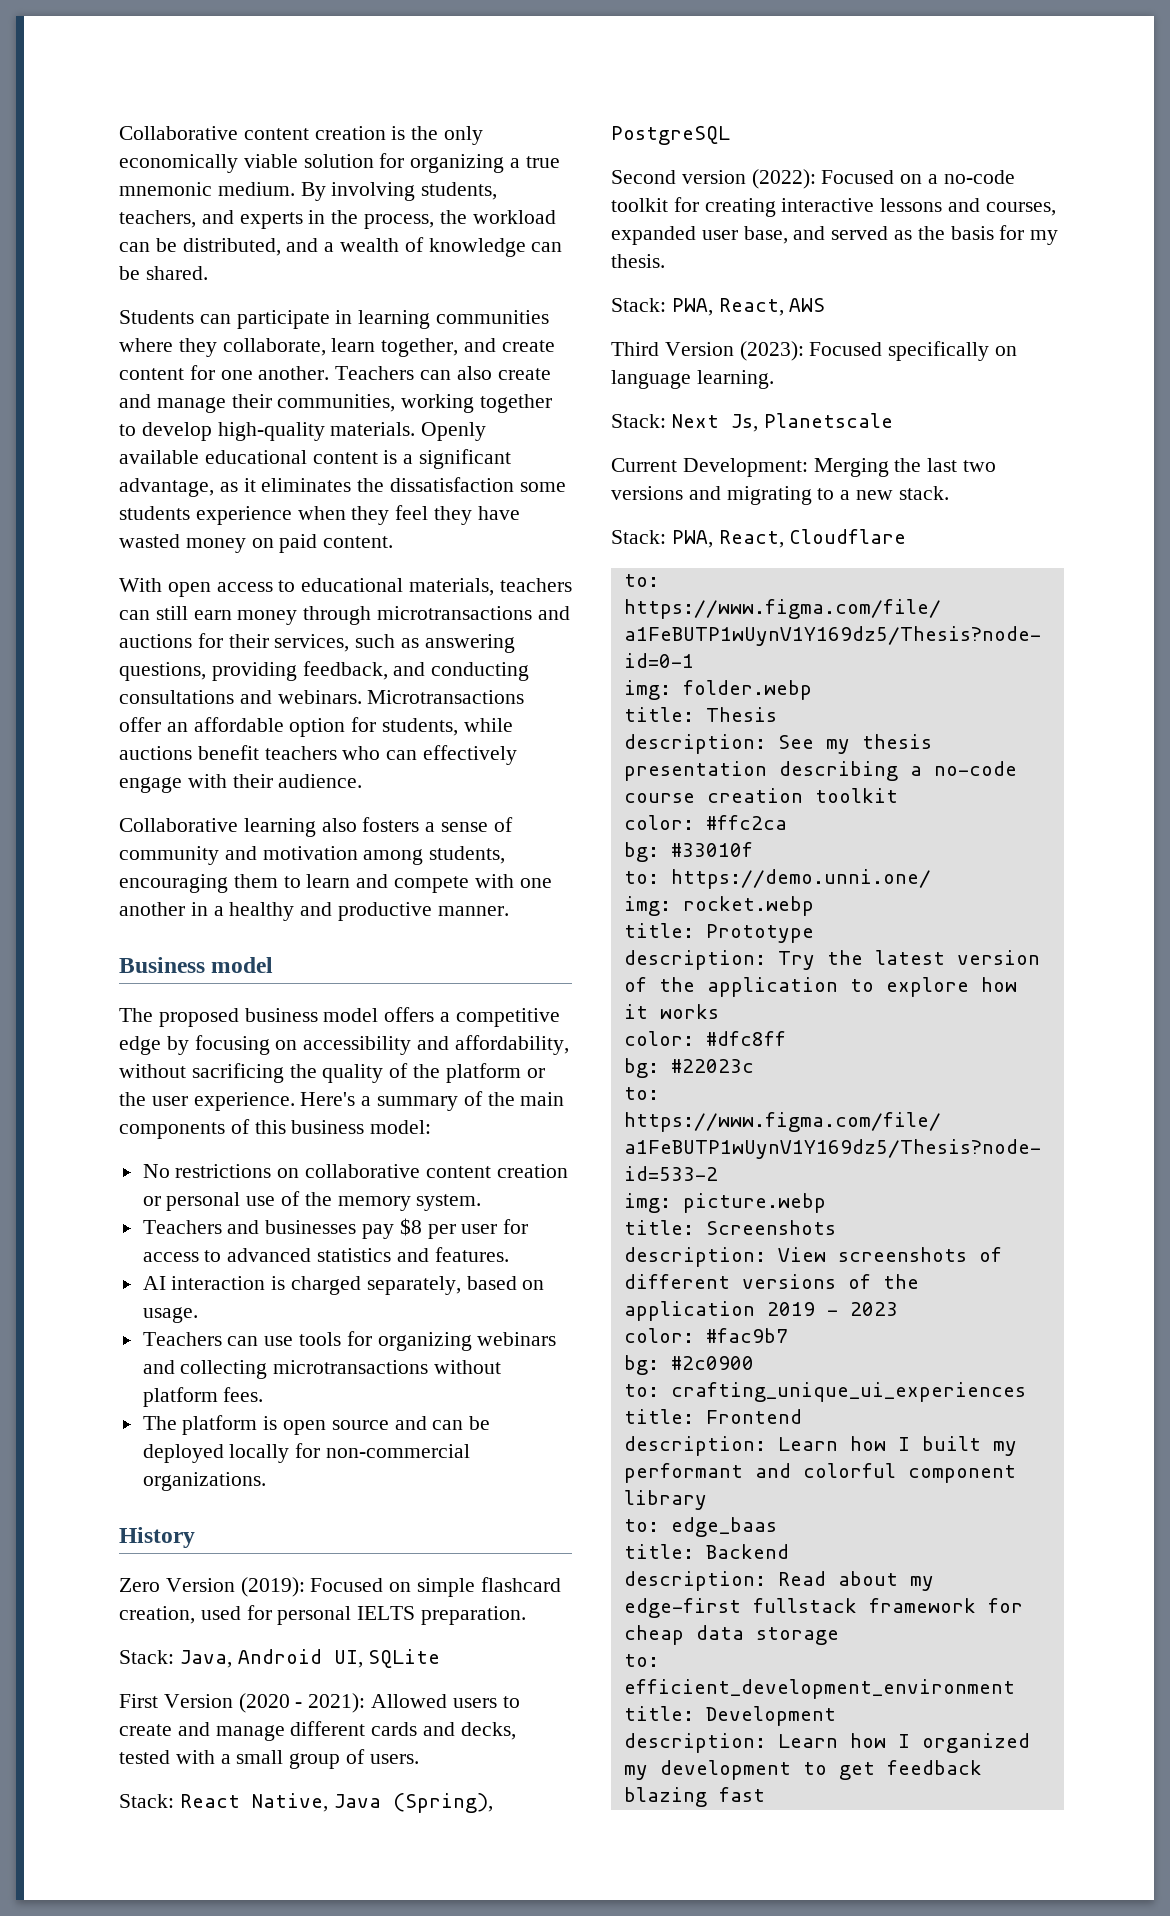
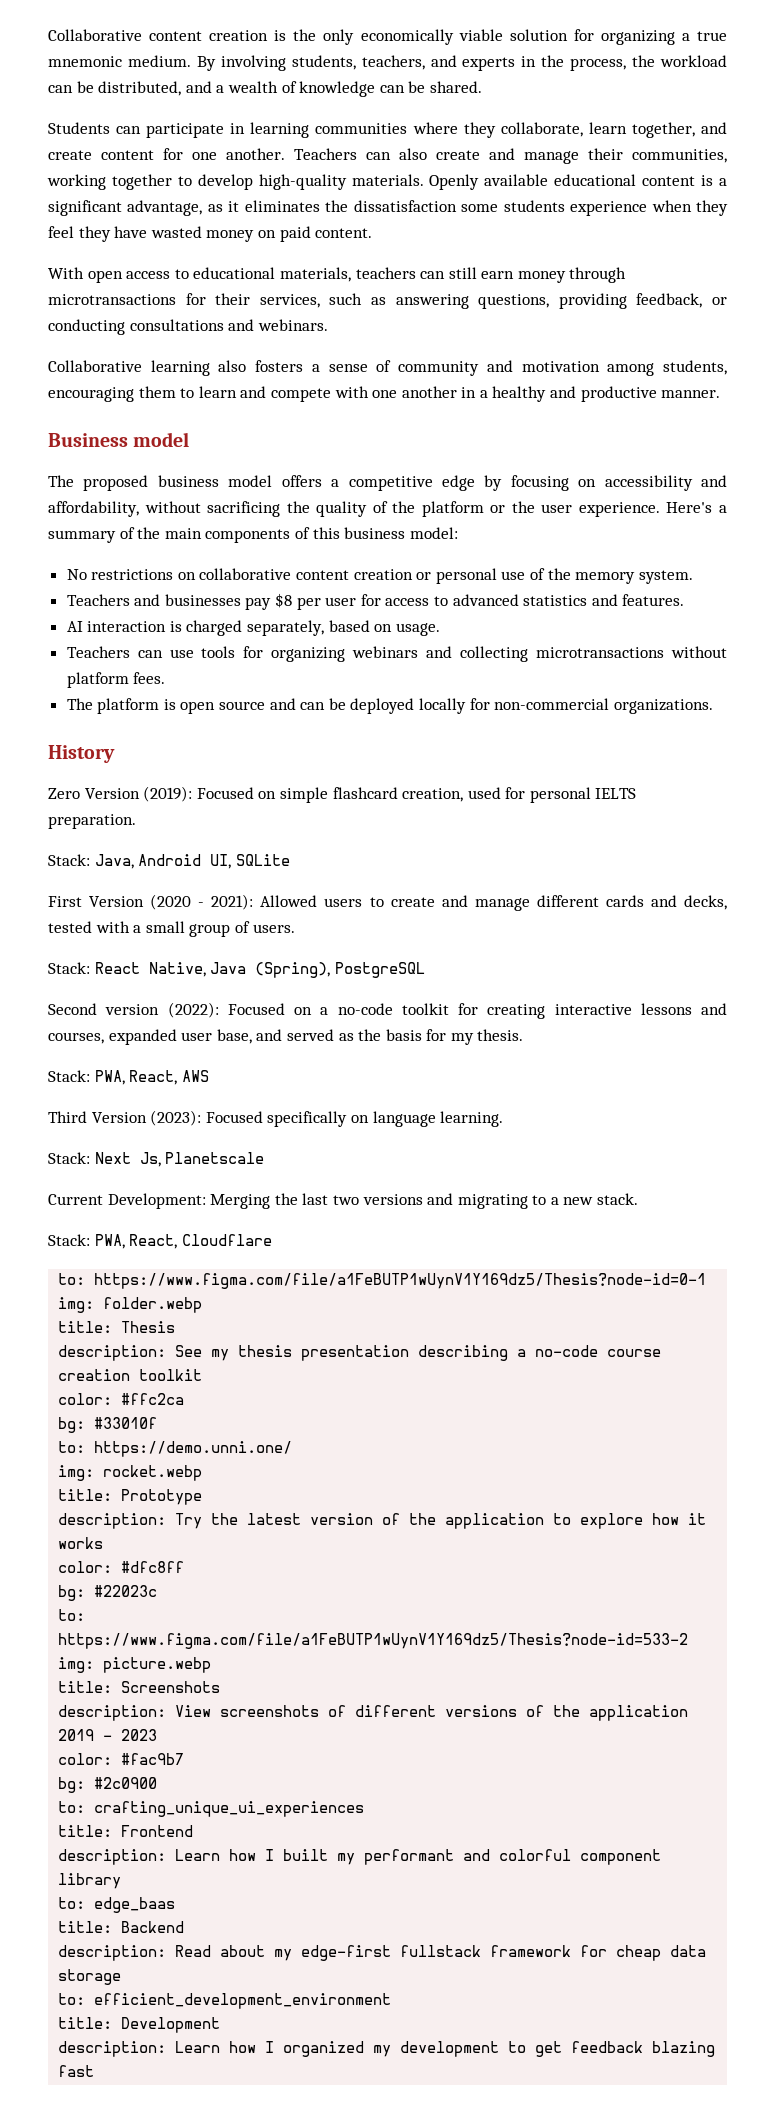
- With open access to educational materials, teachers can still earn money through microtransactions and auctions for their services, such as answering questions, providing feedback, and conducting consultations and webinars. Microtransactions offer an affordable option for students, while auctions benefit teachers who can effectively engage with their audience.
+ With open access to educational materials, teachers can still earn money through microtransactions for their services, such as answering questions, providing feedback, or conducting consultations and webinars.

